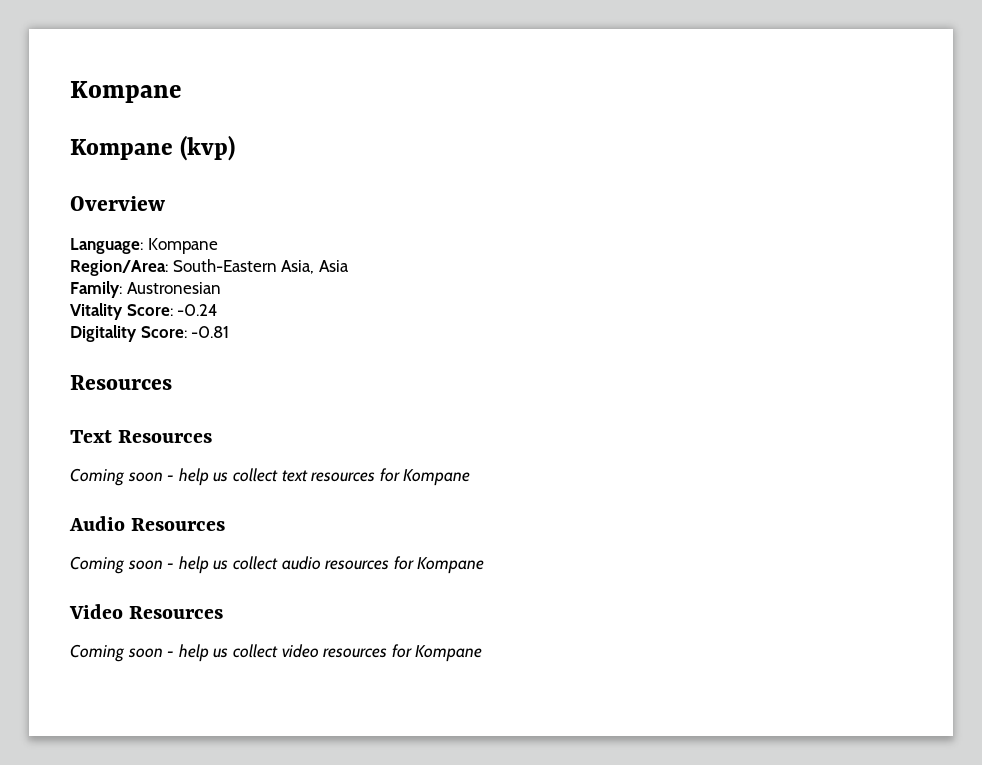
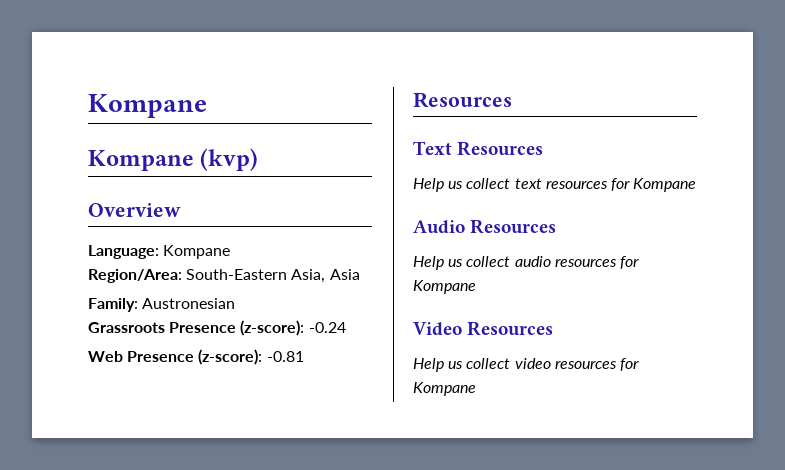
- Vitality Score: -0.24
- Digitality Score: -0.81
+ Grassroots Presence (z-score): -0.24
+ Web Presence (z-score): -0.81
- Coming soon - help us collect text resources for Kompane
+ Help us collect text resources for Kompane
- Coming soon - help us collect audio resources for Kompane
+ Help us collect audio resources for Kompane
- Coming soon - help us collect video resources for Kompane
+ Help us collect video resources for Kompane

